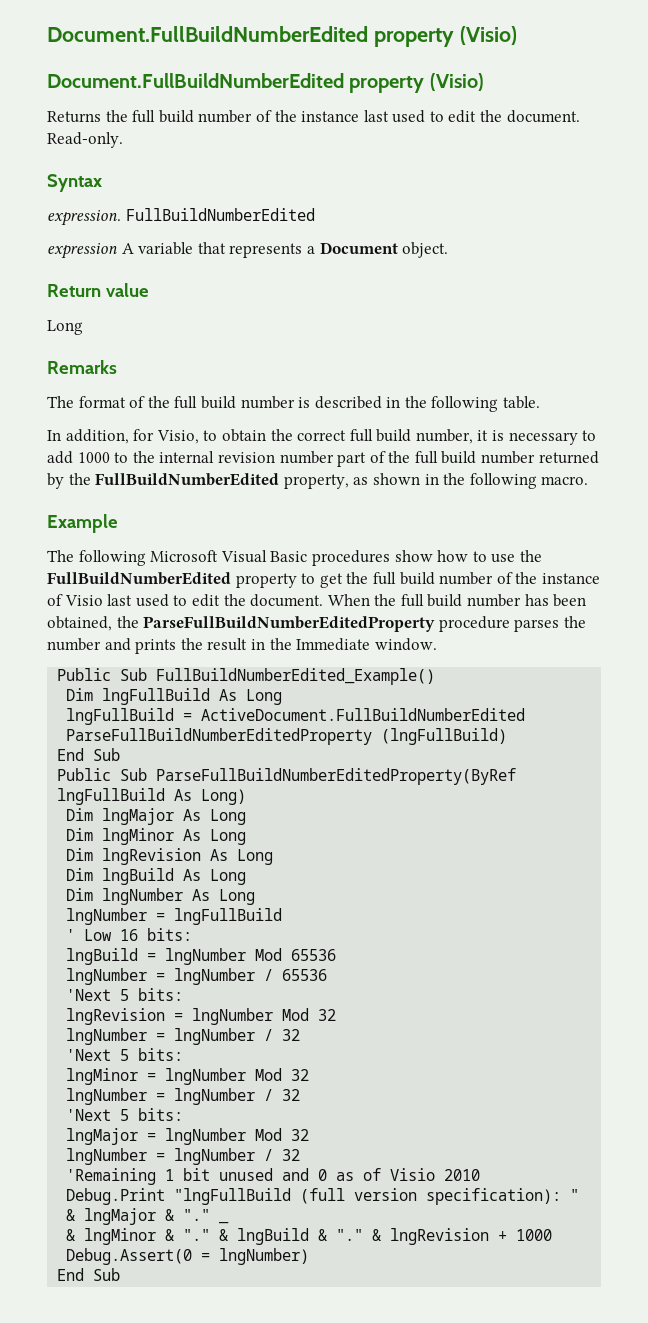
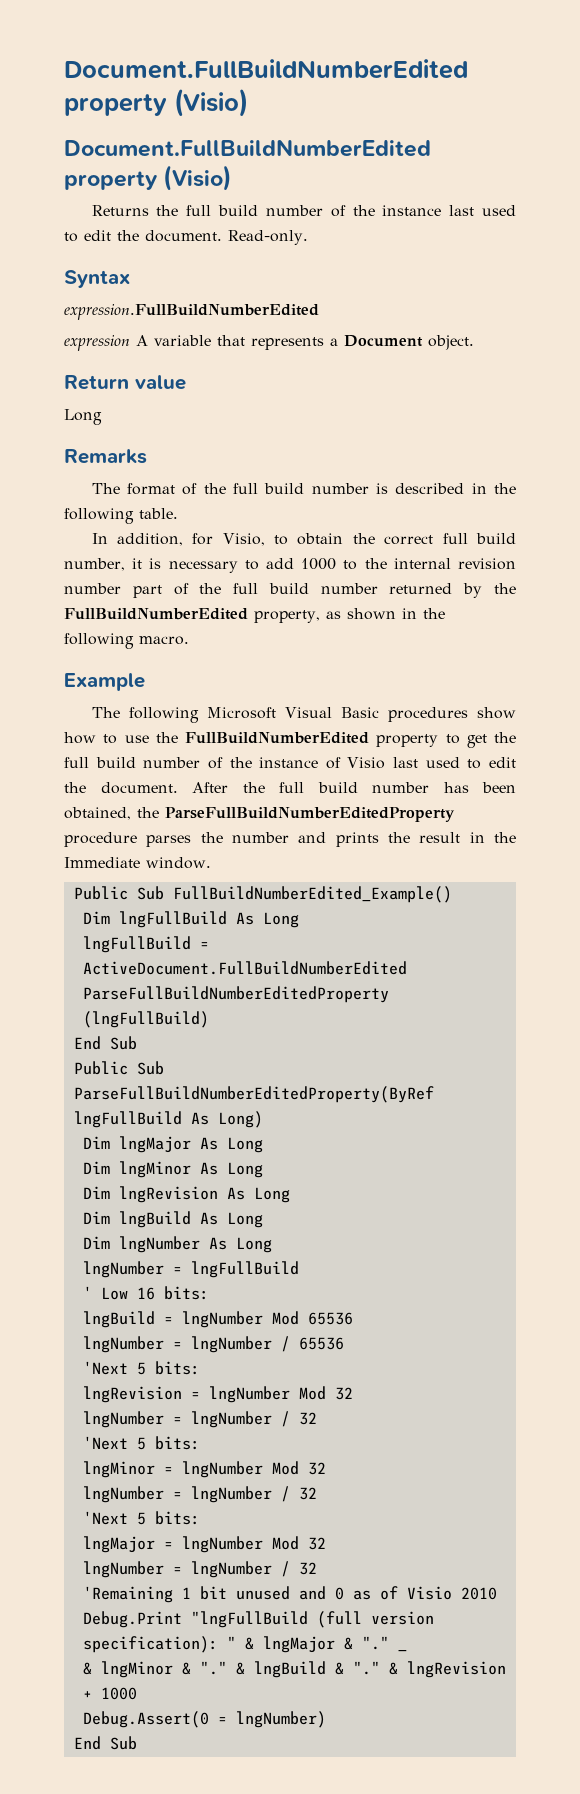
- expression. FullBuildNumberEdited
+ expression.FullBuildNumberEdited
- When the full build number has been obtained, the ParseFullBuildNumberEditedProperty procedure parses the number and prints the result in the Immediate window.
+ After the full build number has been obtained, the ParseFullBuildNumberEditedProperty procedure parses the number and prints the result in the Immediate window.

